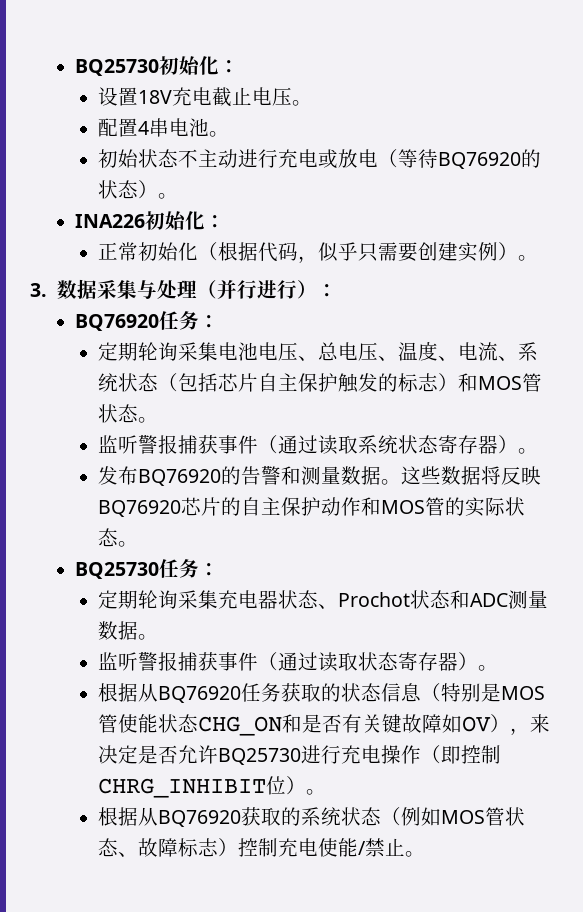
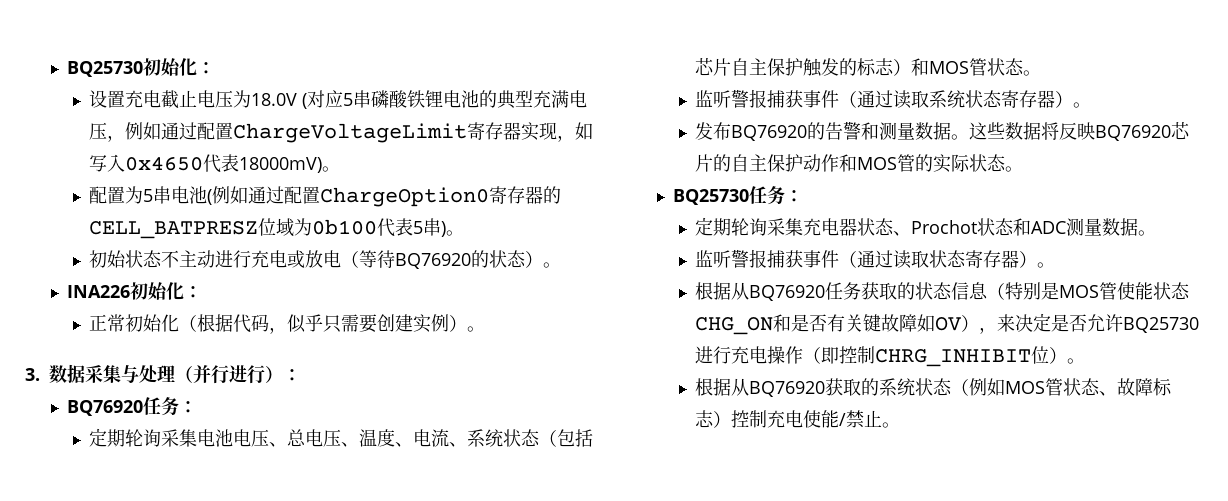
- 设置18V充电截止电压。
- 配置4串电池。
+ 设置充电截止电压为18.0V (对应5串磷酸铁锂电池的典型充满电压，例如通过配置ChargeVoltageLimit寄存器实现，如写入0x4650代表18000mV)。
+ 配置为5串电池(例如通过配置ChargeOption0寄存器的CELL_BATPRESZ位域为0b100代表5串)。

